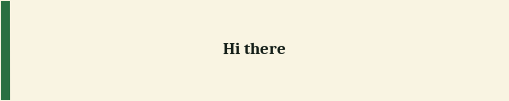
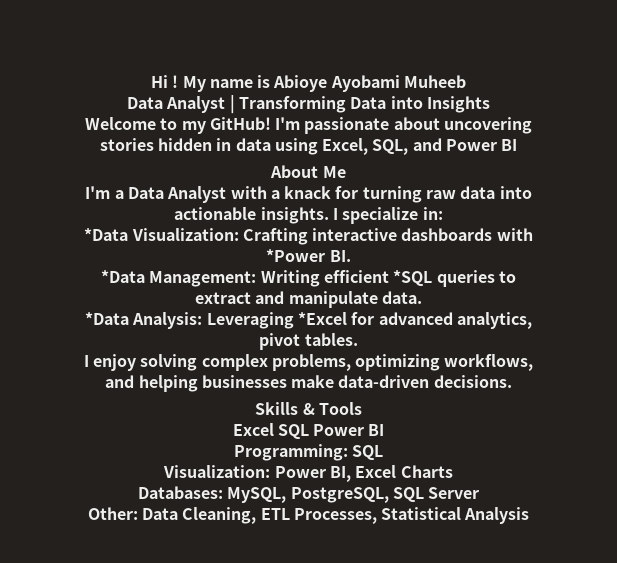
- Hi there
+ Hi ! My name is Abioye Ayobami Muheeb
+ Data Analyst | Transforming Data into Insights
+ Welcome to my GitHub! I'm passionate about uncovering stories hidden in data using Excel, SQL, and Power BI
+ About Me
+ I'm a Data Analyst with a knack for turning raw data into actionable insights. I specialize in:
+ *Data Visualization: Crafting interactive dashboards with *Power BI.
+ *Data Management: Writing efficient *SQL queries to extract and manipulate data.
+ *Data Analysis: Leveraging *Excel for advanced analytics, pivot tables.
+ I enjoy solving complex problems, optimizing workflows, and helping businesses make data-driven decisions.
+ Skills & Tools
+ Excel SQL Power BI
+ Programming: SQL
+ Visualization: Power BI, Excel Charts
+ Databases: MySQL, PostgreSQL, SQL Server
+ Other: Data Cleaning, ETL Processes, Statistical Analysis

